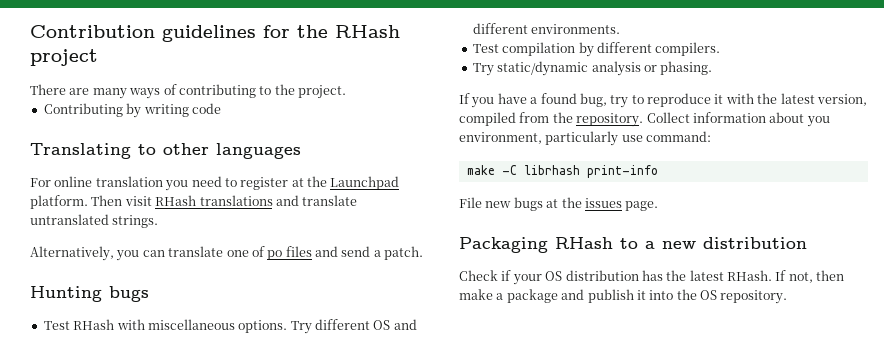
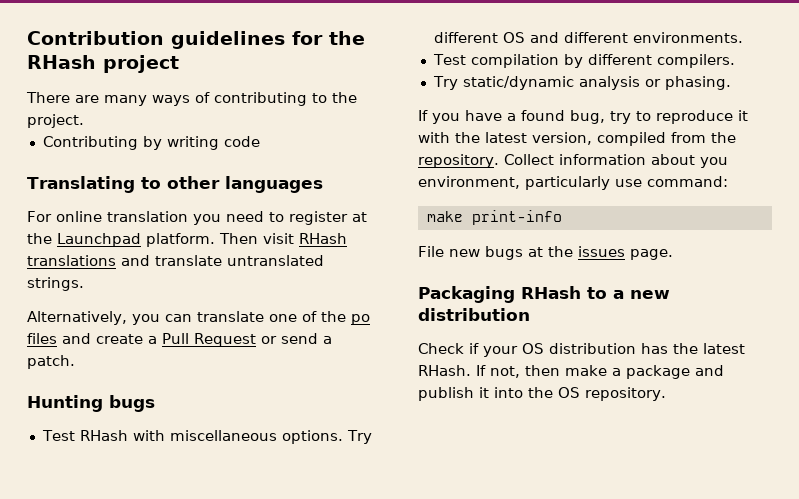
- Alternatively, you can translate one of po files and send a patch.
+ Alternatively, you can translate one of the po files and create a Pull Request or send a patch.
- make -C librhash print-info
+ make print-info

